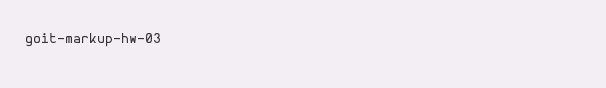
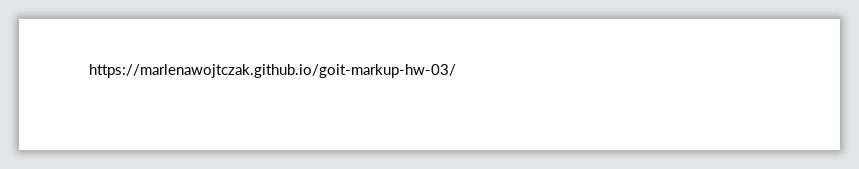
- goit-markup-hw-03
+ https://marlenawojtczak.github.io/goit-markup-hw-03/

